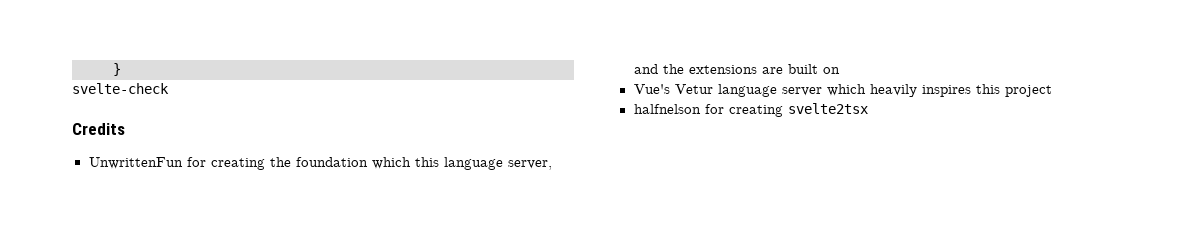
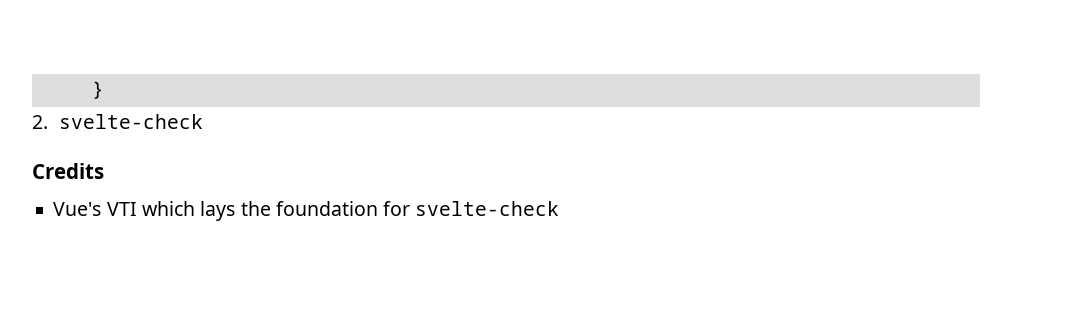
- svelte-check
+ 2. svelte-check
- UnwrittenFun for creating the foundation which this language server, and the extensions are built on
- Vue's Vetur language server which heavily inspires this project
- halfnelson for creating svelte2tsx
+ Vue's VTI which lays the foundation for svelte-check

